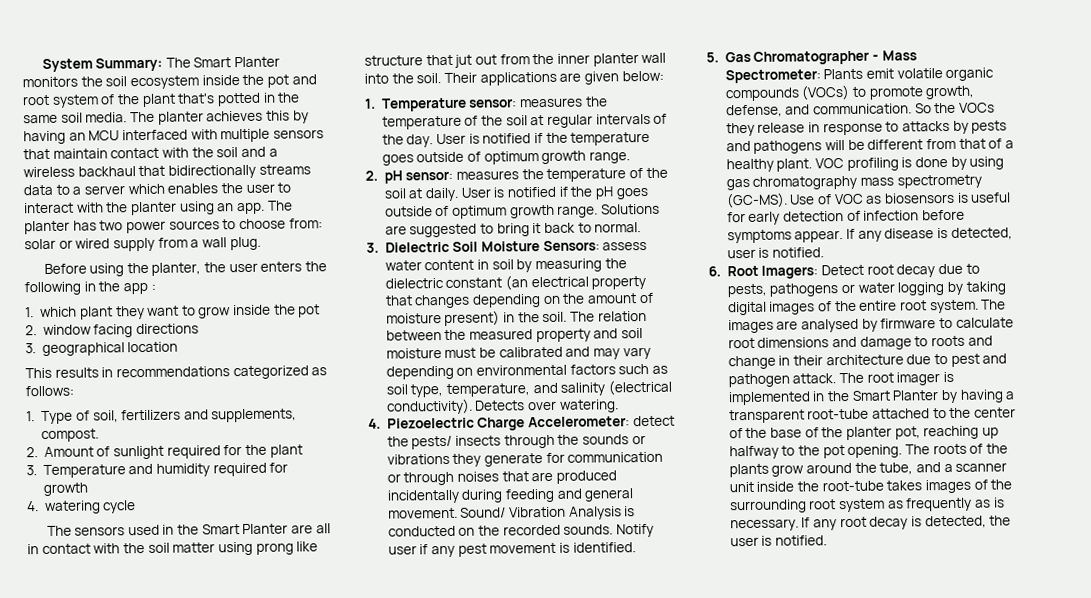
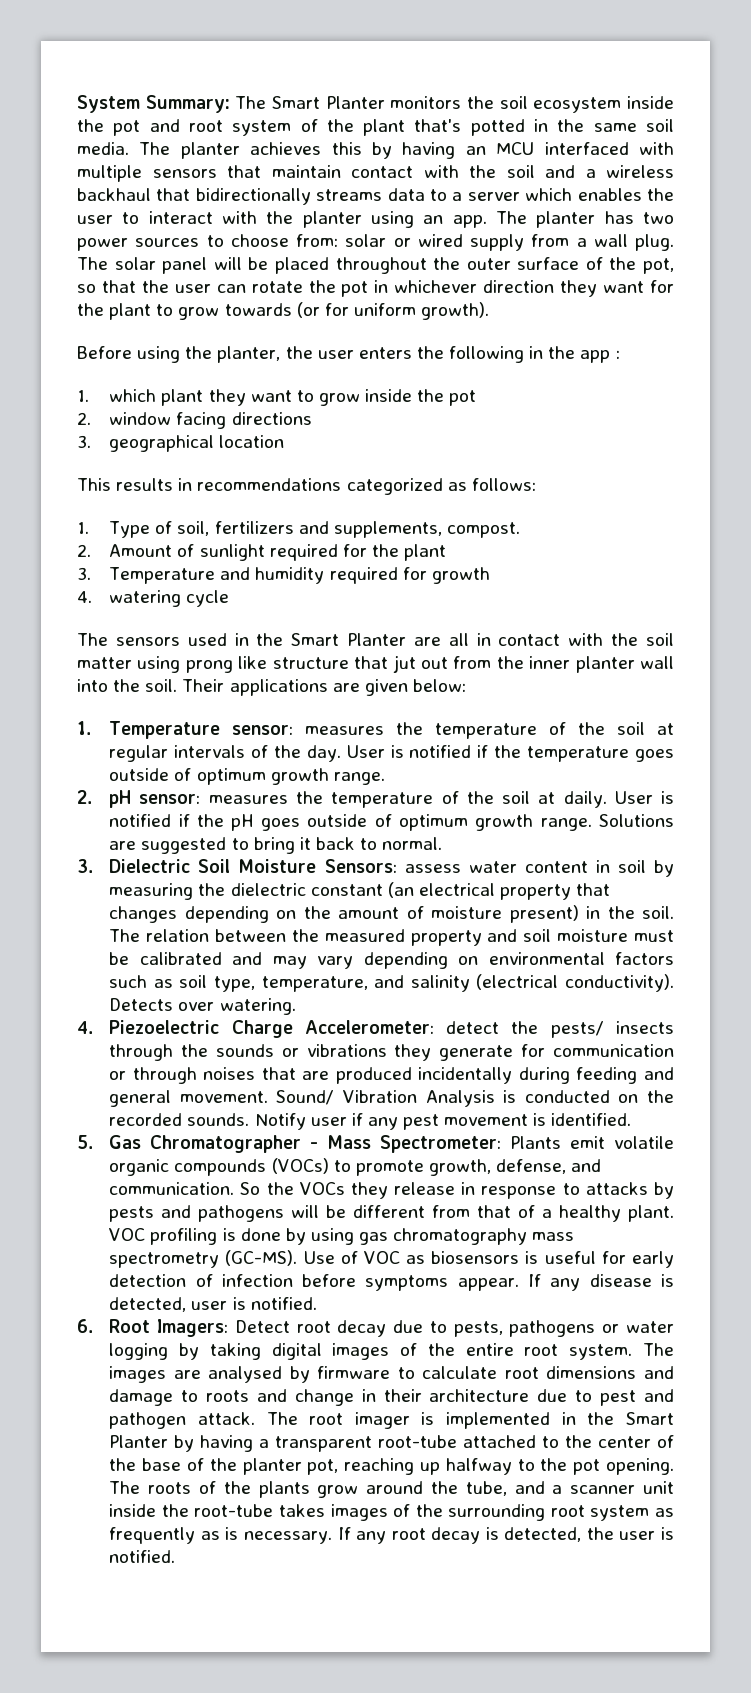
+ The solar panel will be placed throughout the outer surface of the pot, so that the user can rotate the pot in whichever direction they want for the plant to grow towards (or for uniform growth).

